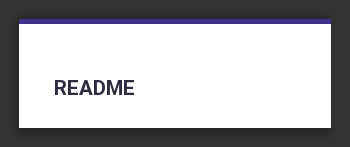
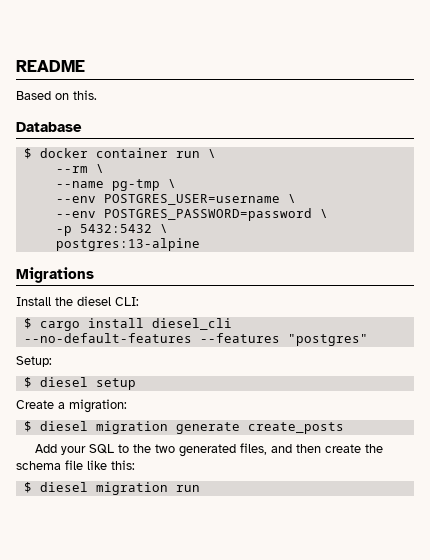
+ Based on this.
+ Database
+ $ docker container run \
+ --rm \
+ --name pg-tmp \
+ --env POSTGRES_USER=username \
+ --env POSTGRES_PASSWORD=password \
+ -p 5432:5432 \
+ postgres:13-alpine
+ Migrations
+ Install the diesel CLI:
+ $ cargo install diesel_cli --no-default-features --features "postgres"
+ Setup:
+ $ diesel setup
+ Create a migration:
+ $ diesel migration generate create_posts
+ Add your SQL to the two generated files, and then create the schema file like this:
+ $ diesel migration run

